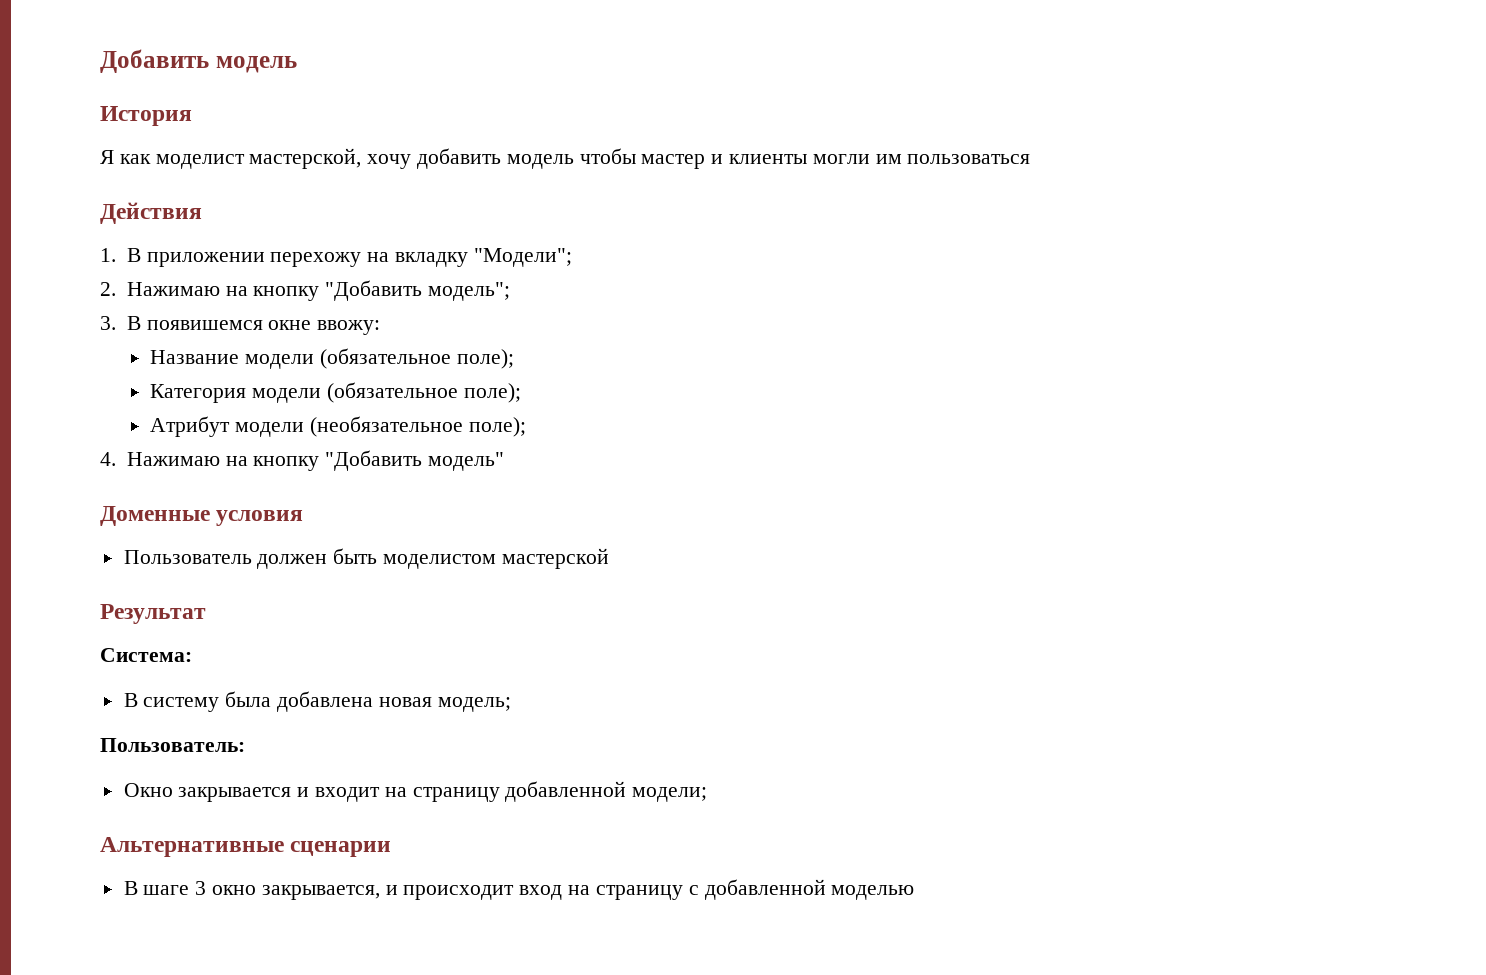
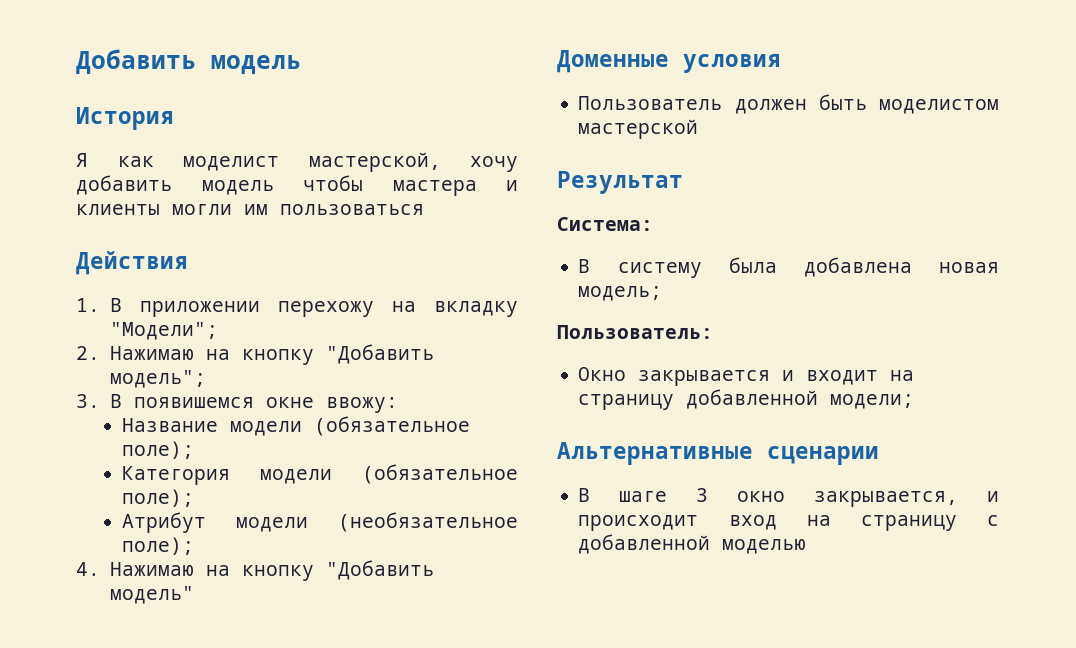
- Я как моделист мастерской, хочу добавить модель чтобы мастер и клиенты могли им пользоваться
+ Я как моделист мастерской, хочу добавить модель чтобы мастера и клиенты могли им пользоваться

